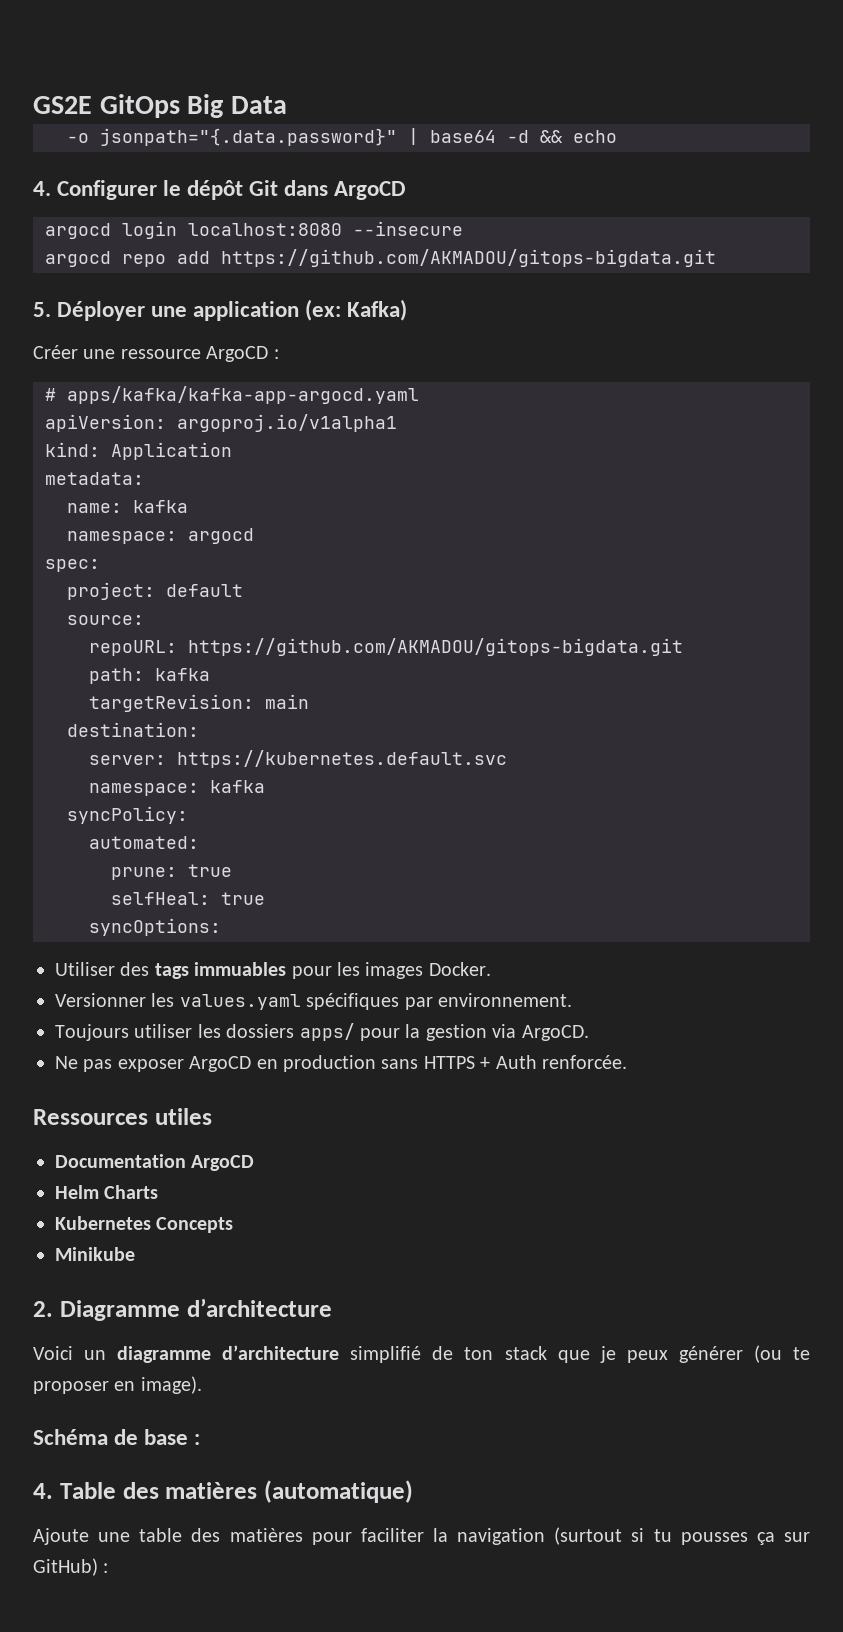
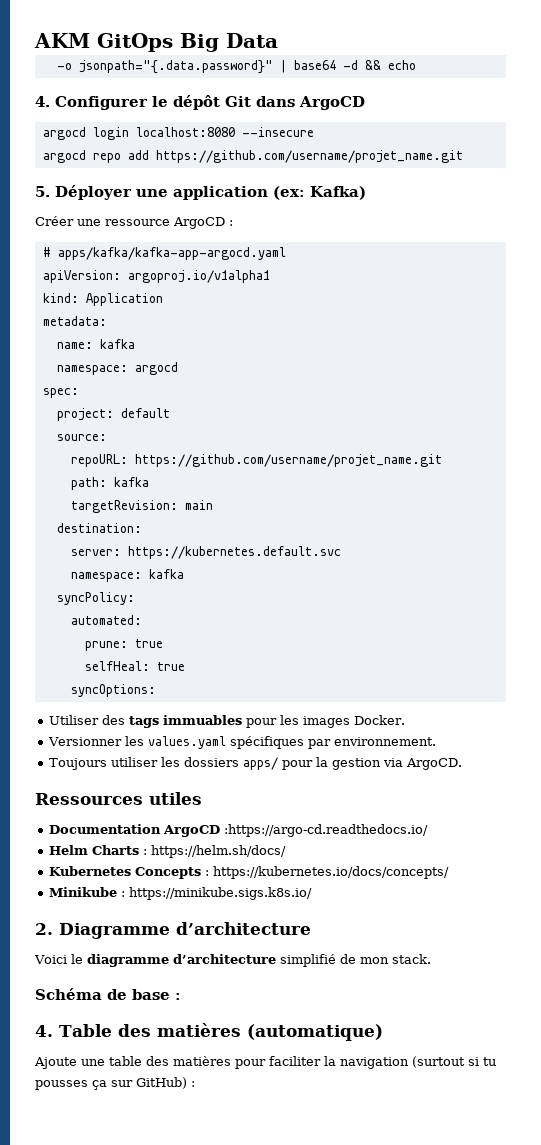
- GS2E GitOps Big Data
+ AKM GitOps Big Data
- argocd repo add https://github.com/AKMADOU/gitops-bigdata.git
+ argocd repo add https://github.com/username/projet_name.git
- repoURL: https://github.com/AKMADOU/gitops-bigdata.git
+ repoURL: https://github.com/username/projet_name.git
- Ne pas exposer ArgoCD en production sans HTTPS + Auth renforcée.
- Documentation ArgoCD
+ Documentation ArgoCD :https://argo-cd.readthedocs.io/
- Helm Charts
+ Helm Charts : https://helm.sh/docs/
- Kubernetes Concepts
+ Kubernetes Concepts : https://kubernetes.io/docs/concepts/
- Minikube
+ Minikube : https://minikube.sigs.k8s.io/
- Voici un diagramme d’architecture simplifié de ton stack que je peux générer (ou te proposer en image).
+ Voici le diagramme d’architecture simplifié de mon stack.

